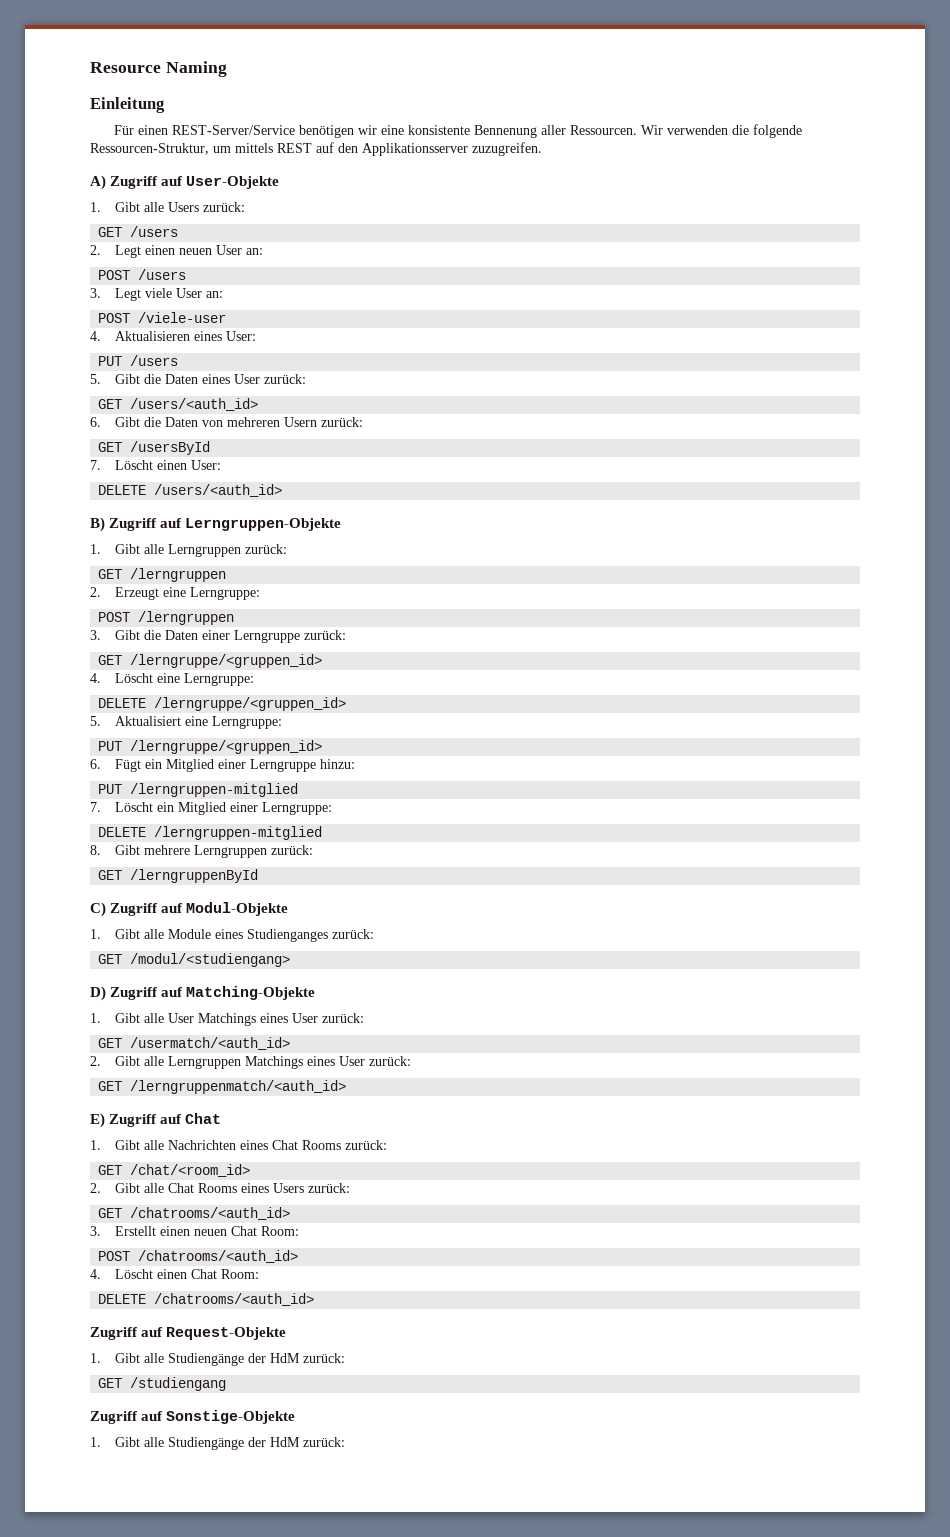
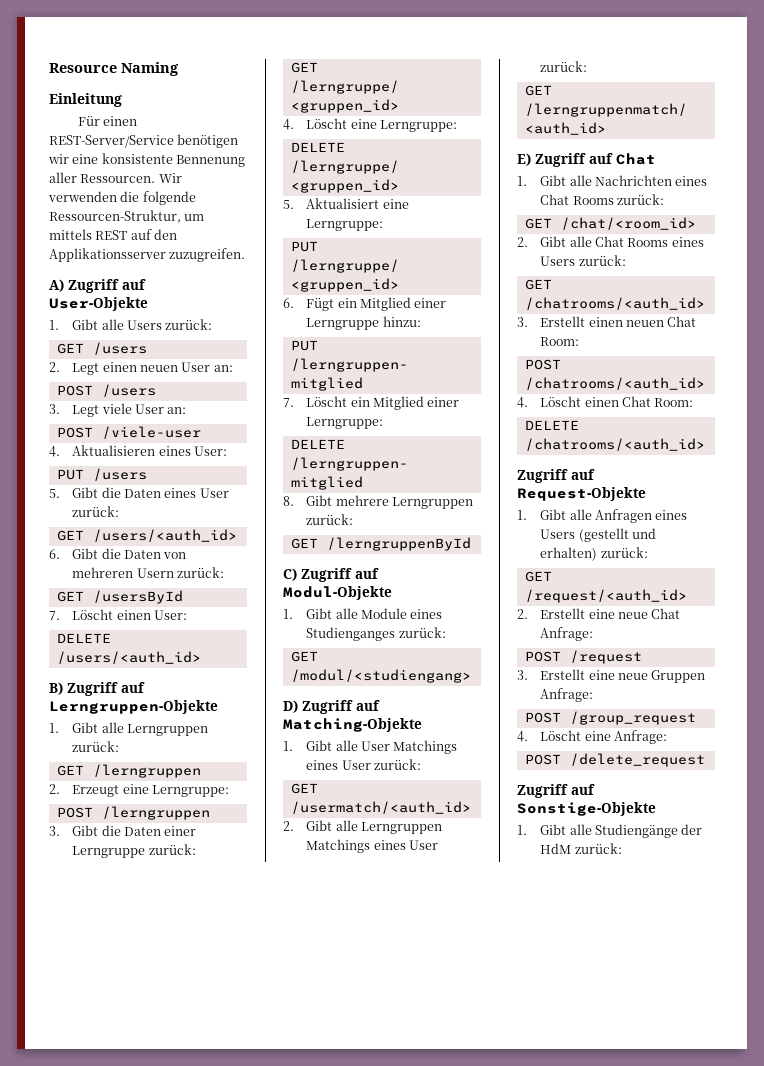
  Zugriff auf Request-Objekte
- 1. Gibt alle Studiengänge der HdM zurück:
- GET /studiengang
+ 1. Gibt alle Anfragen eines Users (gestellt und erhalten) zurück:
+ GET /request/<auth_id>
+ 2. Erstellt eine neue Chat Anfrage:
+ POST /request
+ 3. Erstellt eine neue Gruppen Anfrage:
+ POST /group_request
+ 4. Löscht eine Anfrage:
+ POST /delete_request

